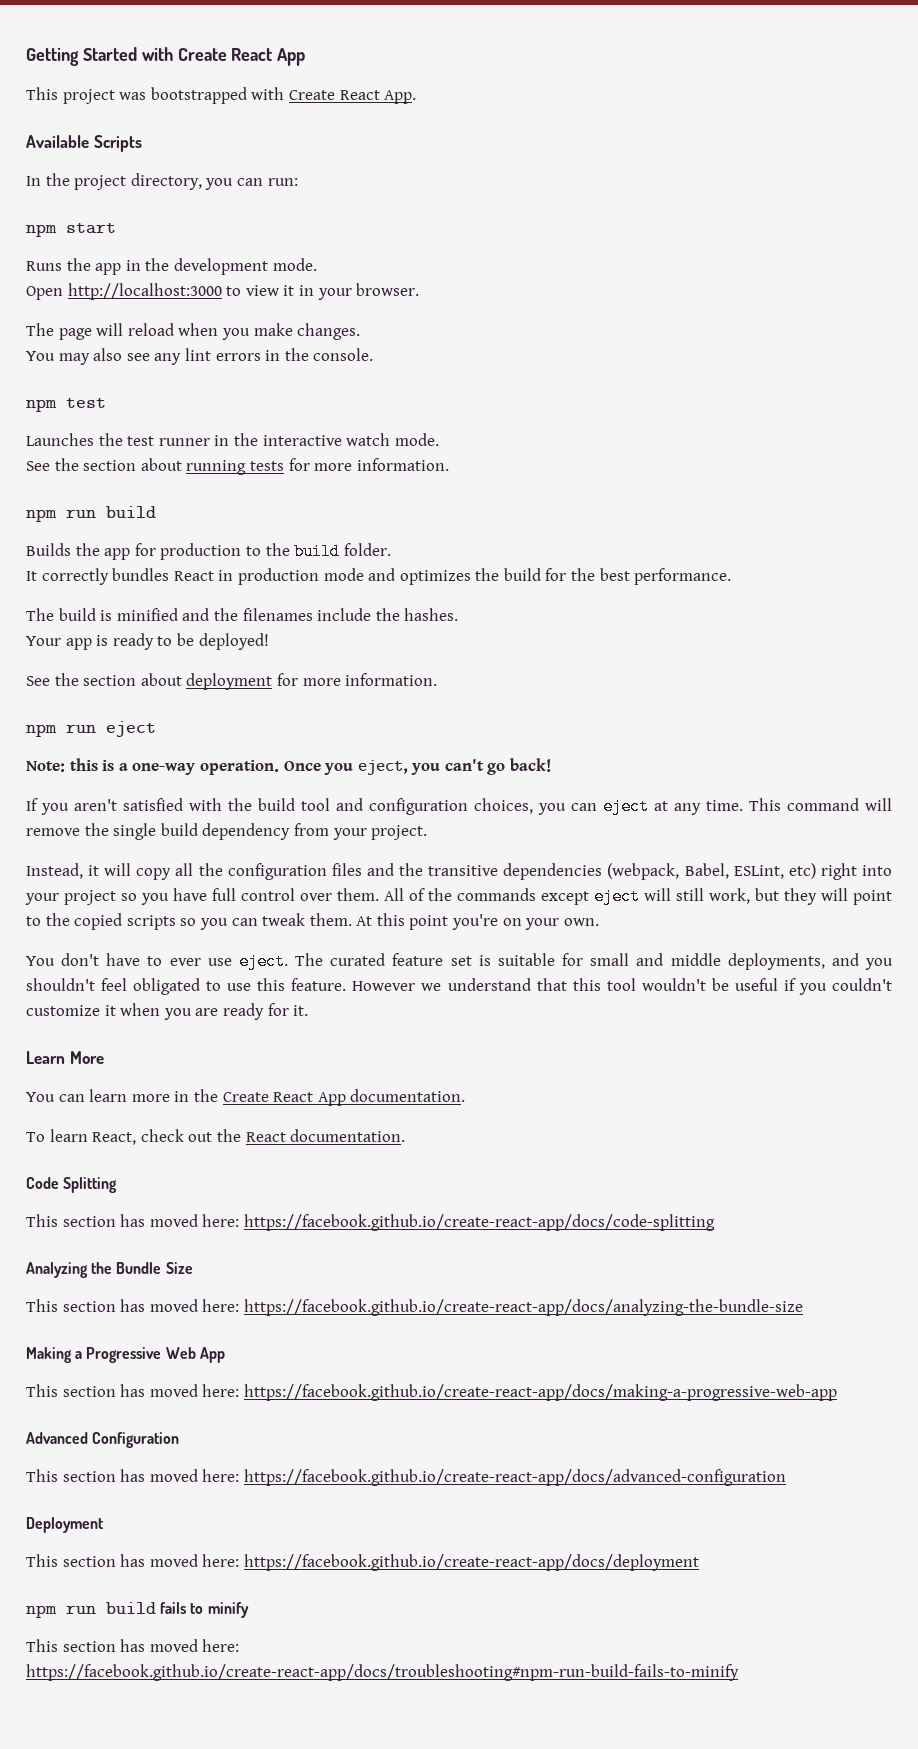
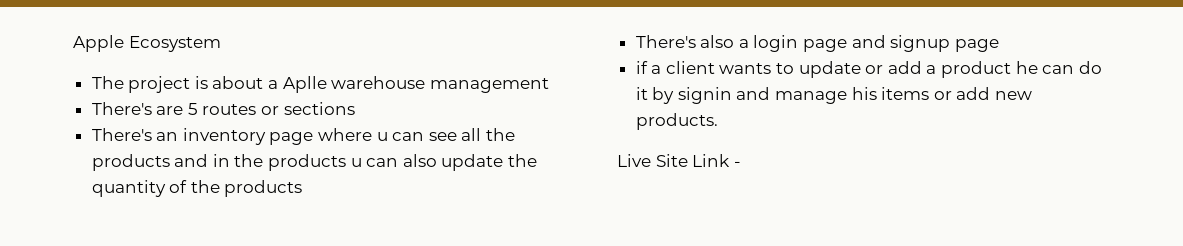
- Getting Started with Create React App
- This project was bootstrapped with Create React App.
- Available Scripts
- In the project directory, you can run:
- npm start
- Runs the app in the development mode.
- Open http://localhost:3000 to view it in your browser.
- The page will reload when you make changes.
- You may also see any lint errors in the console.
- npm test
- Launches the test runner in the interactive watch mode.
- See the section about running tests for more information.
- npm run build
- Builds the app for production to the build folder.
- It correctly bundles React in production mode and optimizes the build for the best performance.
- The build is minified and the filenames include the hashes.
- Your app is ready to be deployed!
- See the section about deployment for more information.
- npm run eject
- Note: this is a one-way operation. Once you eject, you can't go back!
- If you aren't satisfied with the build tool and configuration choices, you can eject at any time. This command will remove the single build dependency from your project.
- Instead, it will copy all the configuration files and the transitive dependencies (webpack, Babel, ESLint, etc) right into your project so you have full control over them. All of the commands except eject will still work, but they will point to the copied scripts so you can tweak them. At this point you're on your own.
- You don't have to ever use eject. The curated feature set is suitable for small and middle deployments, and you shouldn't feel obligated to use this feature. However we understand that this tool wouldn't be useful if you couldn't customize it when you are ready for it.
- Learn More
- You can learn more in the Create React App documentation.
- To learn React, check out the React documentation.
- Code Splitting
- This section has moved here: https://facebook.github.io/create-react-app/docs/code-splitting
- Analyzing the Bundle Size
- This section has moved here: https://facebook.github.io/create-react-app/docs/analyzing-the-bundle-size
- Making a Progressive Web App
- This section has moved here: https://facebook.github.io/create-react-app/docs/making-a-progressive-web-app
- Advanced Configuration
- This section has moved here: https://facebook.github.io/create-react-app/docs/advanced-configuration
- Deployment
- This section has moved here: https://facebook.github.io/create-react-app/docs/deployment
- npm run build fails to minify
- This section has moved here: https://facebook.github.io/create-react-app/docs/troubleshooting#npm-run-build-fails-to-minify
+ Apple Ecosystem
+ The project is about a Aplle warehouse management
+ There's are 5 routes or sections
+ There's an inventory page where u can see all the products and in the products u can also update the quantity of the products
+ There's also a login page and signup page
+ if a client wants to update or add a product he can do it by signin and manage his items or add new products.
+ Live Site Link -

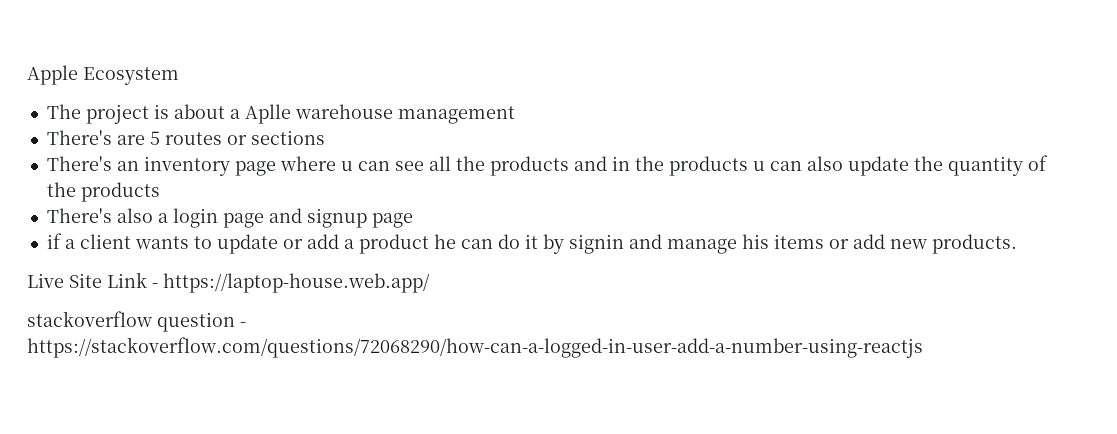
- Live Site Link -
+ Live Site Link - https://laptop-house.web.app/
+ stackoverflow question - https://stackoverflow.com/questions/72068290/how-can-a-logged-in-user-add-a-number-using-reactjs

